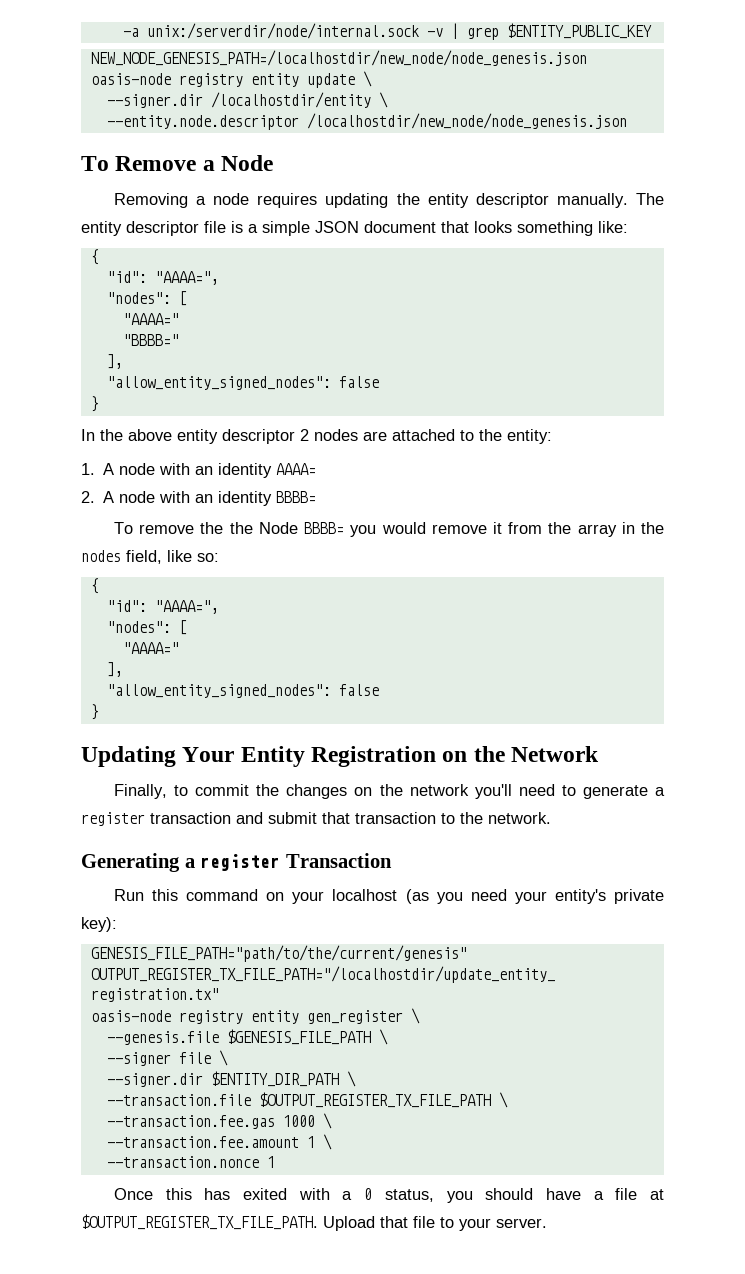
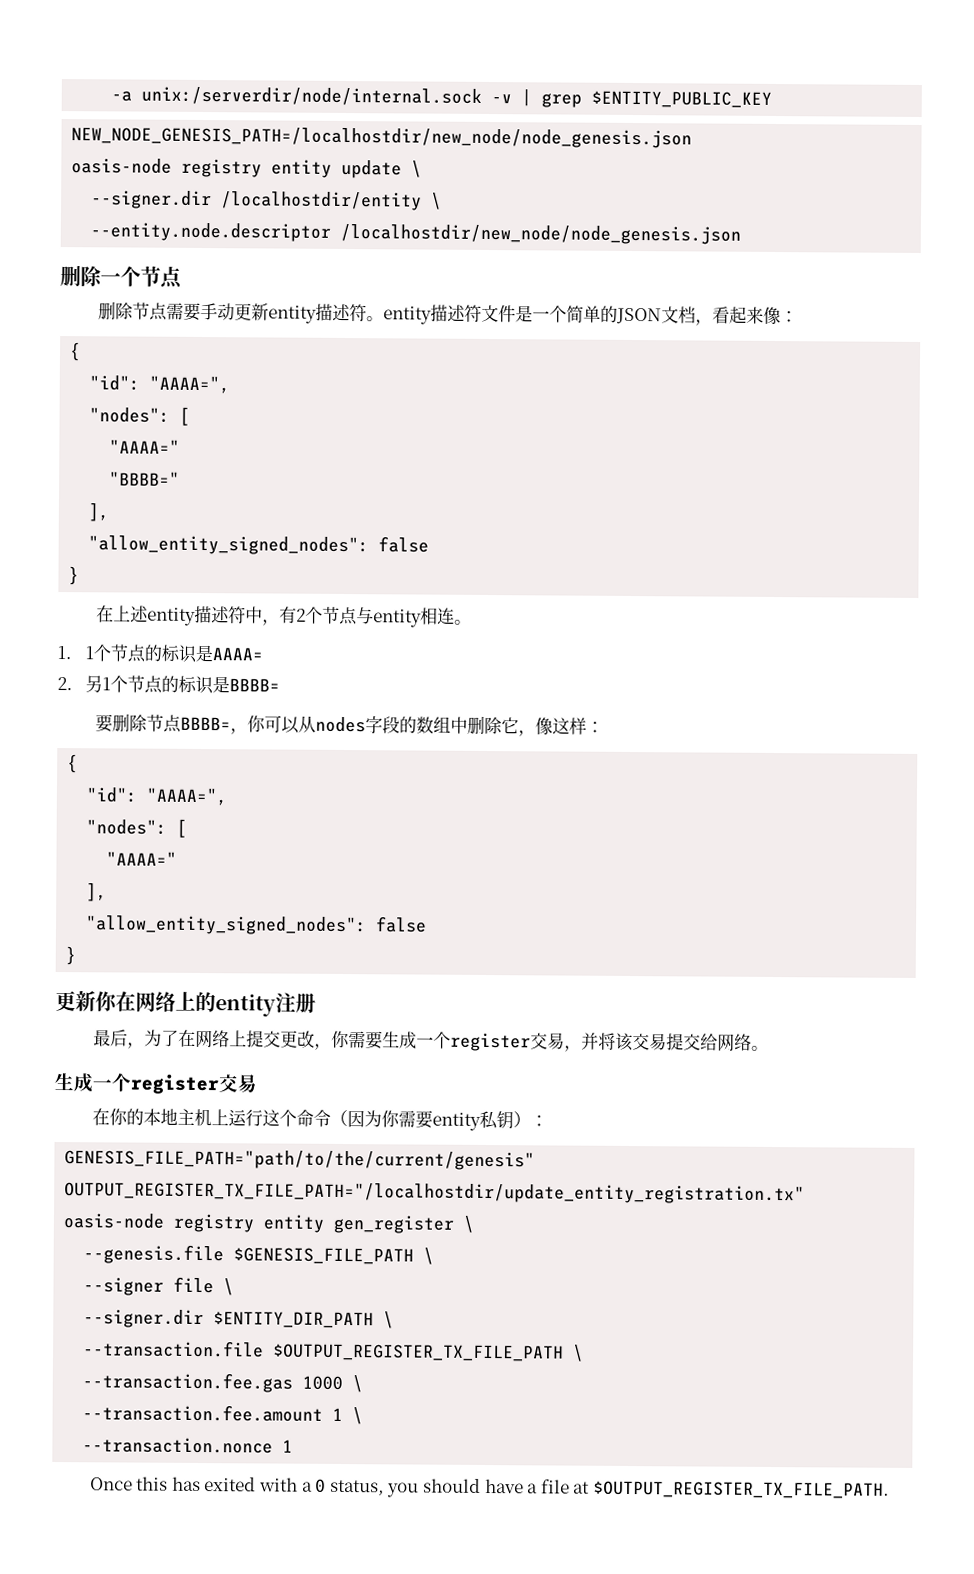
- To Remove a Node
- Removing a node requires updating the entity descriptor manually. The entity descriptor file is a simple JSON document that looks something like:
+ 删除一个节点
+ 删除节点需要手动更新entity描述符。entity描述符文件是一个简单的JSON文档，看起来像：
- In the above entity descriptor 2 nodes are attached to the entity:
- 1. A node with an identity AAAA=
- 2. A node with an identity BBBB=
- To remove the the Node BBBB= you would remove it from the array in the nodes field, like so:
+ 在上述entity描述符中，有2个节点与entity相连。
+ 1. 1个节点的标识是AAAA=
+ 2.另1个节点的标识是BBBB=
+ 要删除节点BBBB=，你可以从nodes字段的数组中删除它，像这样：
- Updating Your Entity Registration on the Network
- Finally, to commit the changes on the network you'll need to generate a register transaction and submit that transaction to the network.
- Generating a register Transaction
- Run this command on your localhost (as you need your entity's private key):
+ 更新你在网络上的entity注册
+ 最后，为了在网络上提交更改，你需要生成一个register交易，并将该交易提交给网络。
+ 生成一个register交易
+ 在你的本地主机上运行这个命令（因为你需要entity私钥）：
- Upload that file to your server.

